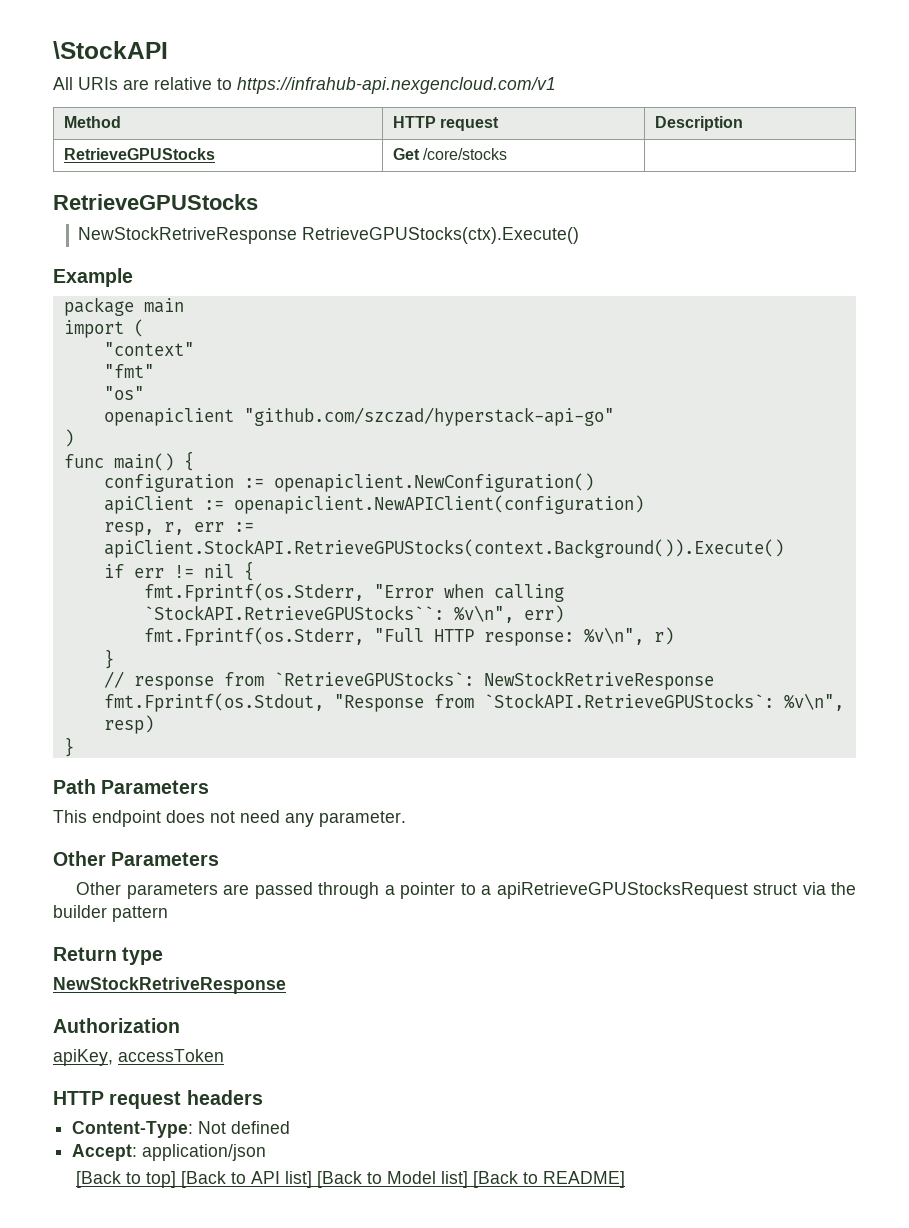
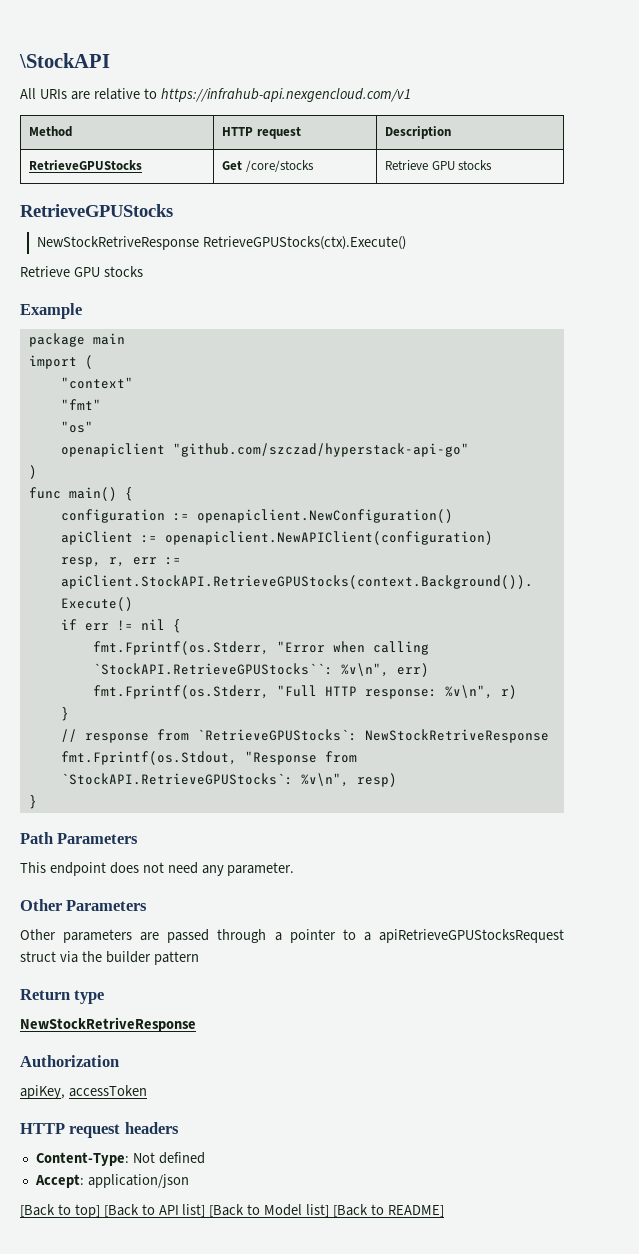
- RetrieveGPUStocks | Get /core/stocks |
+ RetrieveGPUStocks | Get /core/stocks | Retrieve GPU stocks
  NewStockRetriveResponse RetrieveGPUStocks(ctx).Execute()
+ Retrieve GPU stocks

